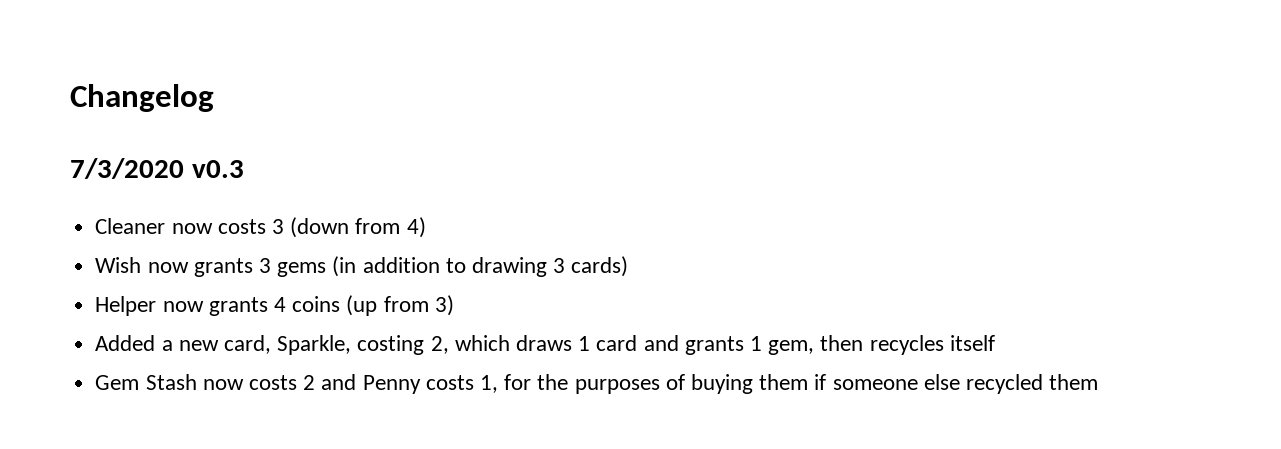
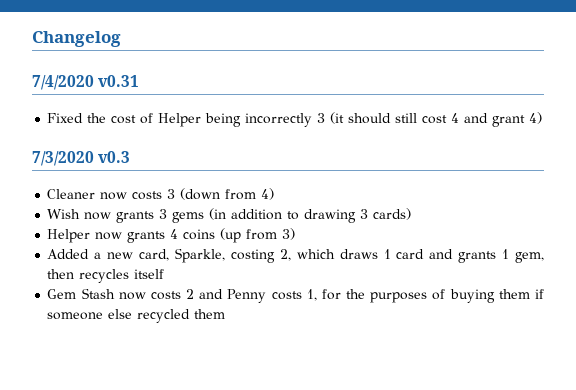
+ 7/4/2020 v0.31
+ Fixed the cost of Helper being incorrectly 3 (it should still cost 4 and grant 4)

